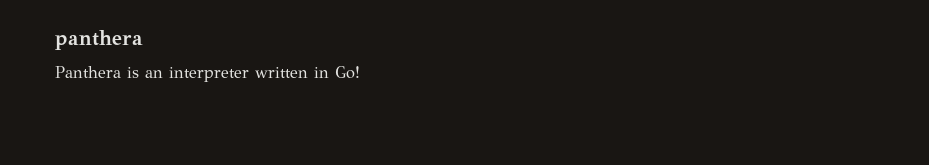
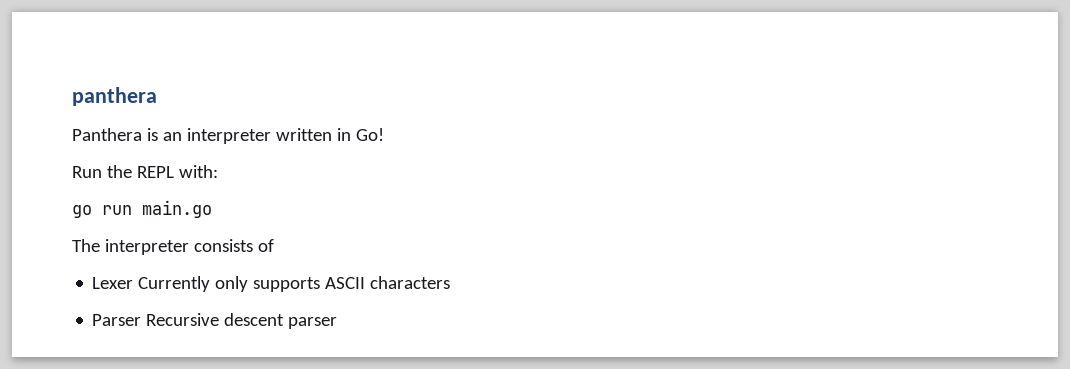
+ Run the REPL with:
+ go run main.go
+ The interpreter consists of
+ Lexer Currently only supports ASCII characters
+ Parser Recursive descent parser

